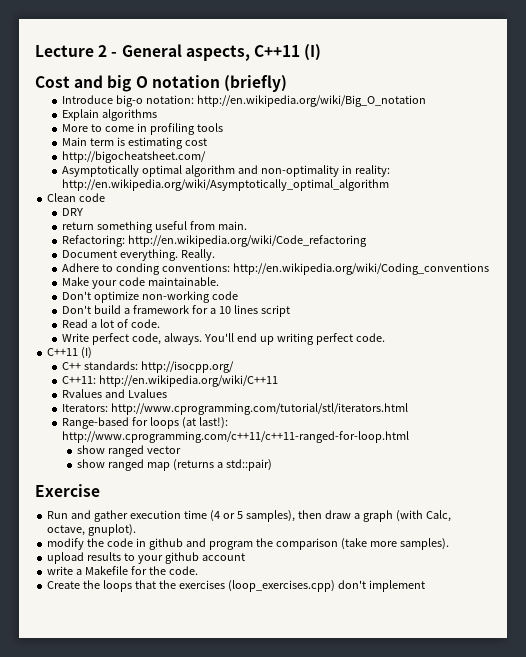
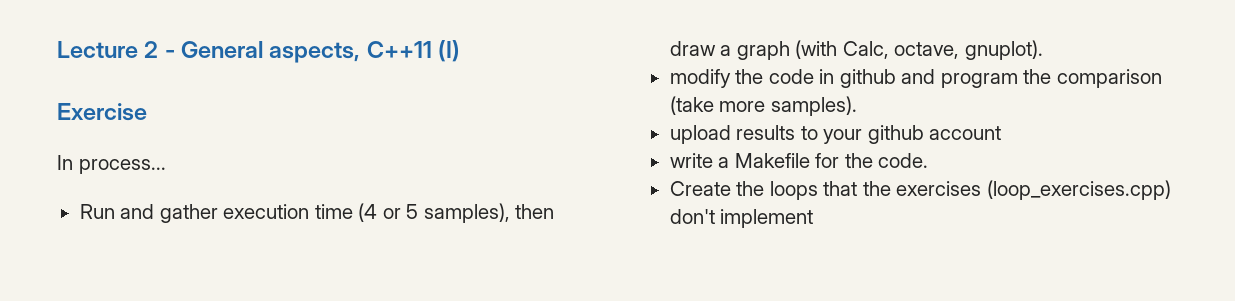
- Cost and big O notation (briefly)
- Introduce big-o notation: http://en.wikipedia.org/wiki/Big_O_notation
- Explain algorithms
- More to come in profiling tools
- Main term is estimating cost
- http://bigocheatsheet.com/
- Asymptotically optimal algorithm and non-optimality in reality: http://en.wikipedia.org/wiki/Asymptotically_optimal_algorithm
- Clean code
- DRY
- return something useful from main.
- Refactoring: http://en.wikipedia.org/wiki/Code_refactoring
- Document everything. Really.
- Adhere to conding conventions: http://en.wikipedia.org/wiki/Coding_conventions
- Make your code maintainable.
- Don't optimize non-working code
- Don't build a framework for a 10 lines script
- Read a lot of code.
- Write perfect code, always. You'll end up writing perfect code.
- C++11 (I)
- C++ standards: http://isocpp.org/
- C++11: http://en.wikipedia.org/wiki/C++11
- Rvalues and Lvalues
- Iterators: http://www.cprogramming.com/tutorial/stl/iterators.html
- Range-based for loops (at last!): http://www.cprogramming.com/c++11/c++11-ranged-for-loop.html
- show ranged vector
- show ranged map (returns a std::pair)
  Exercise
+ In process...

